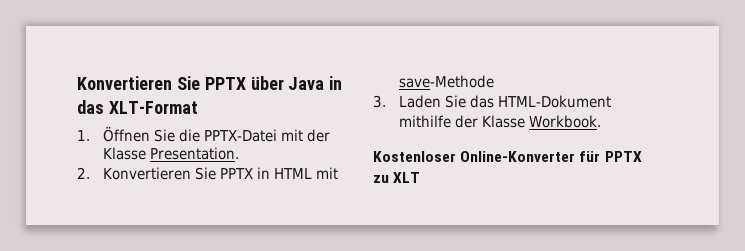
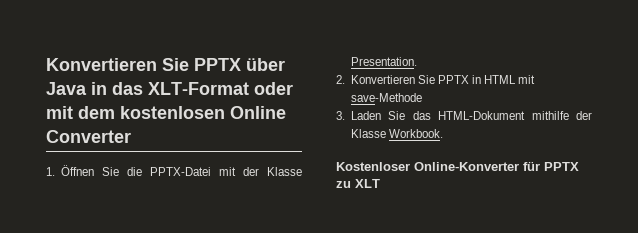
- Konvertieren Sie PPTX über Java in das XLT-Format
+ Konvertieren Sie PPTX über Java in das XLT-Format oder mit dem kostenlosen Online Converter

